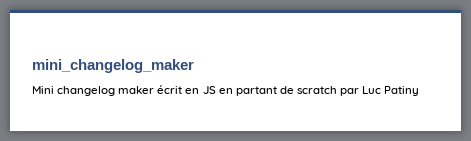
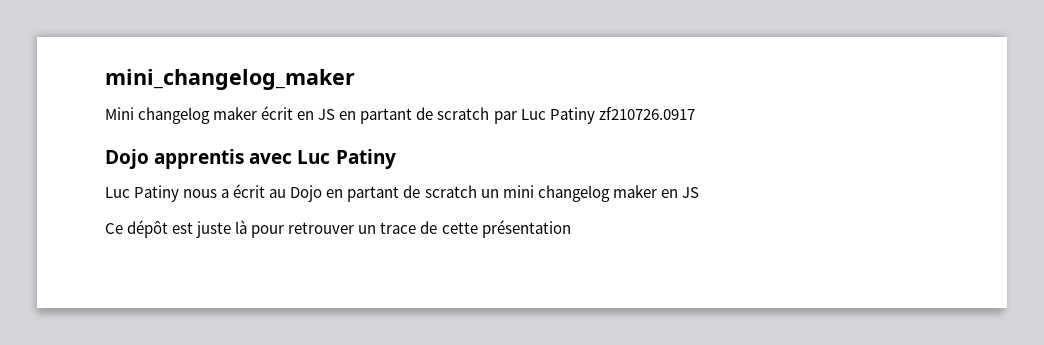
- Mini changelog maker écrit en JS en partant de scratch par Luc Patiny
+ Mini changelog maker écrit en JS en partant de scratch par Luc Patiny zf210726.0917
+ Dojo apprentis avec Luc Patiny
+ Luc Patiny nous a écrit au Dojo en partant de scratch un mini changelog maker en JS
+ Ce dépôt est juste là pour retrouver un trace de cette présentation

